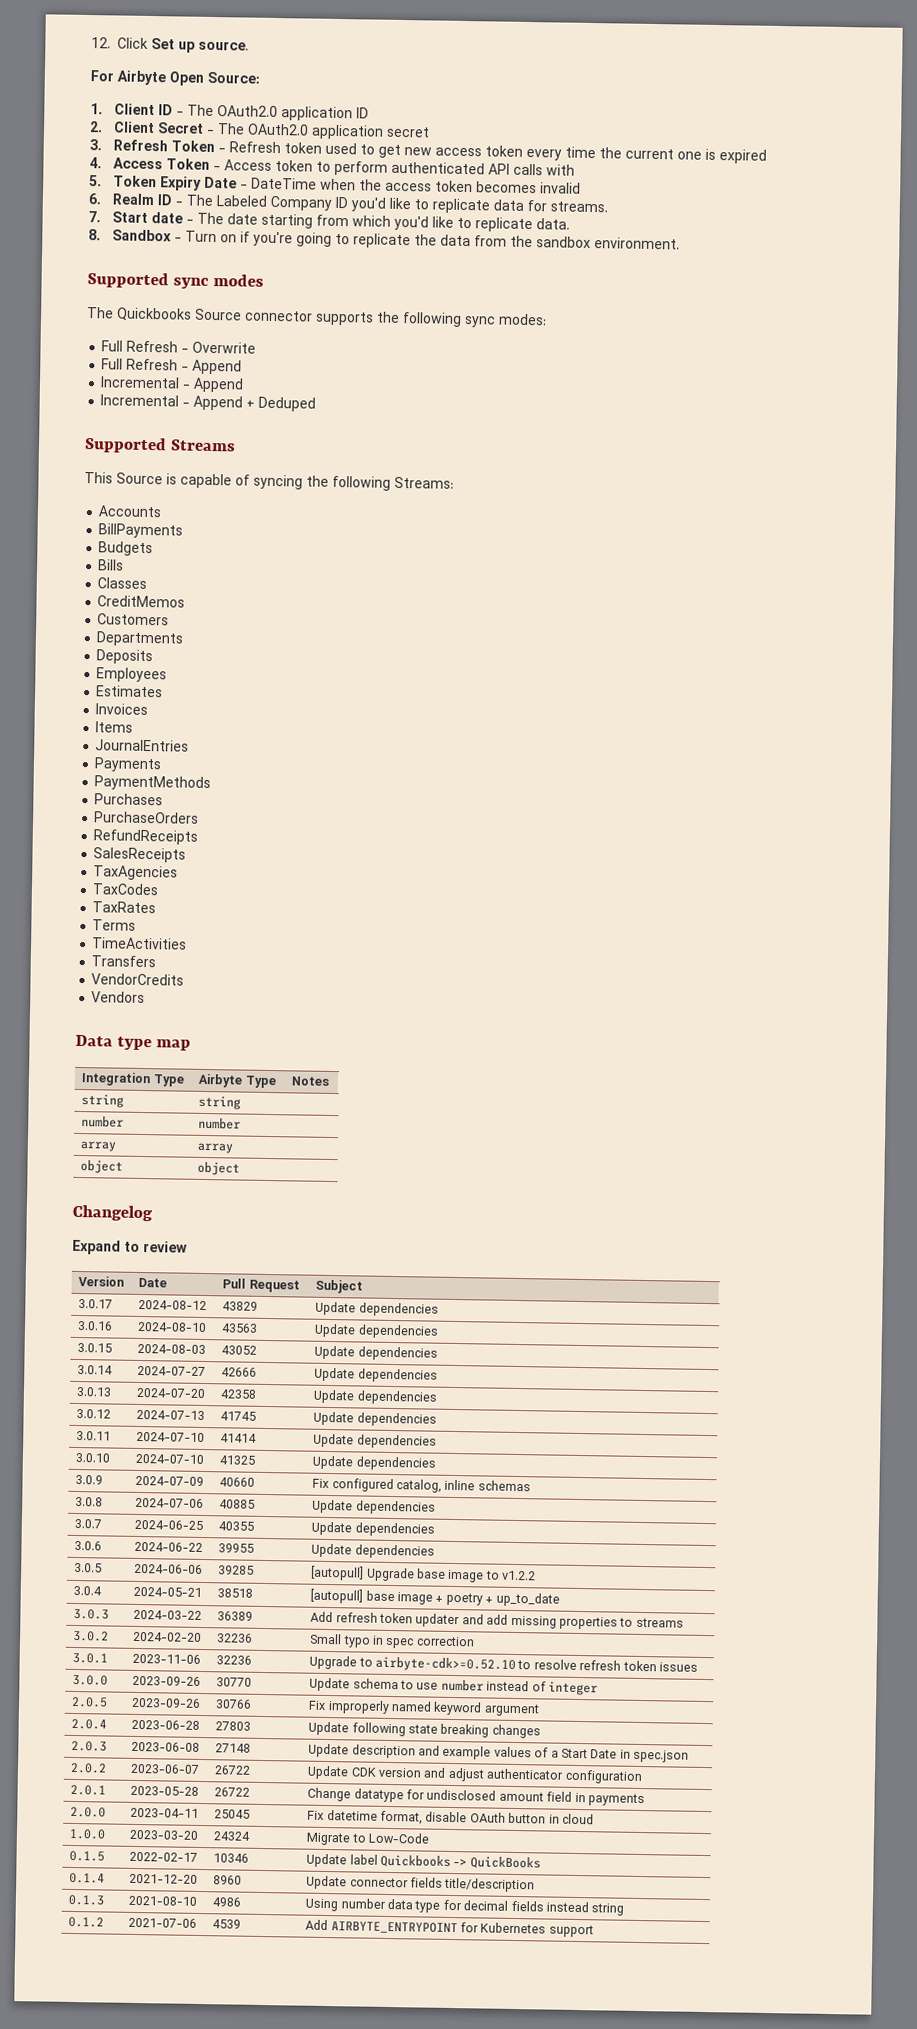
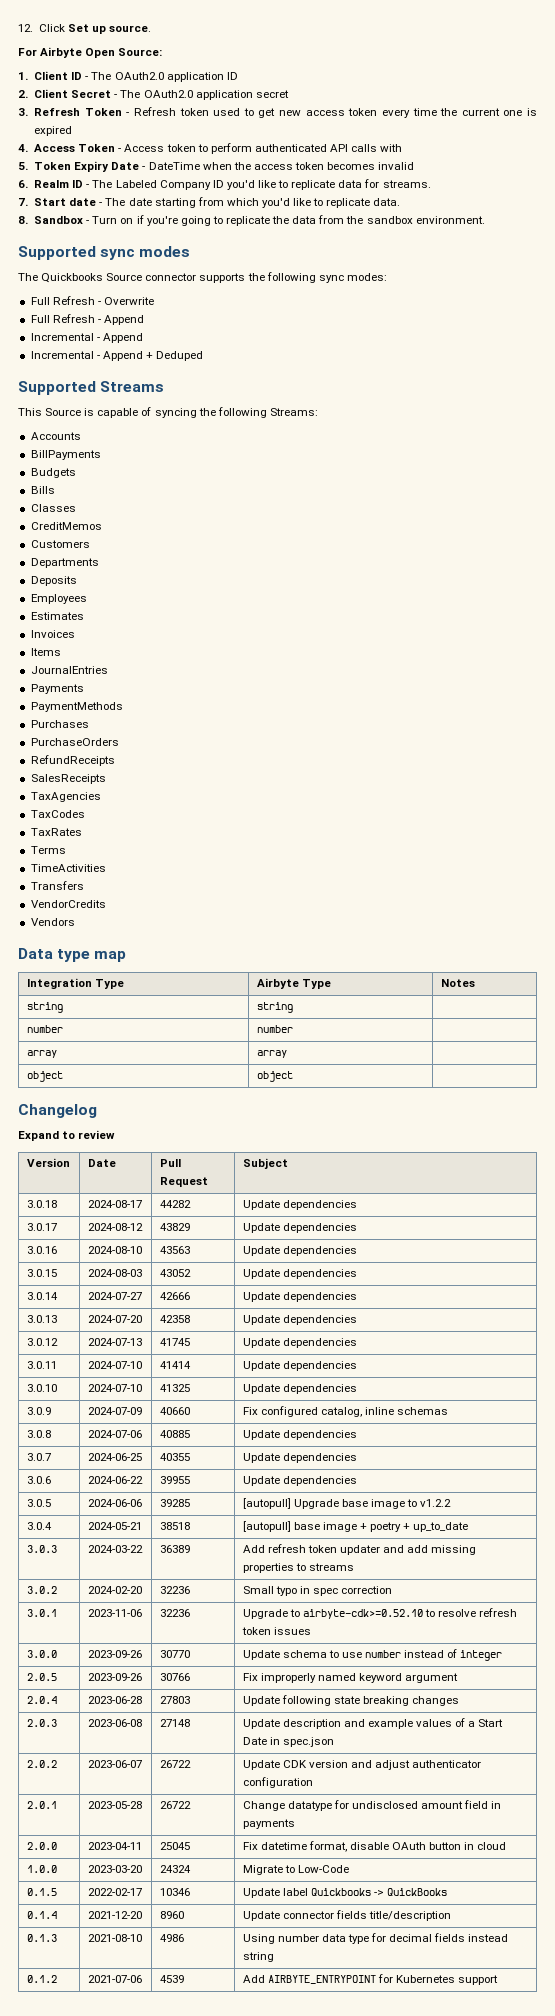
+ 3.0.18 | 2024-08-17 | 44282 | Update dependencies

